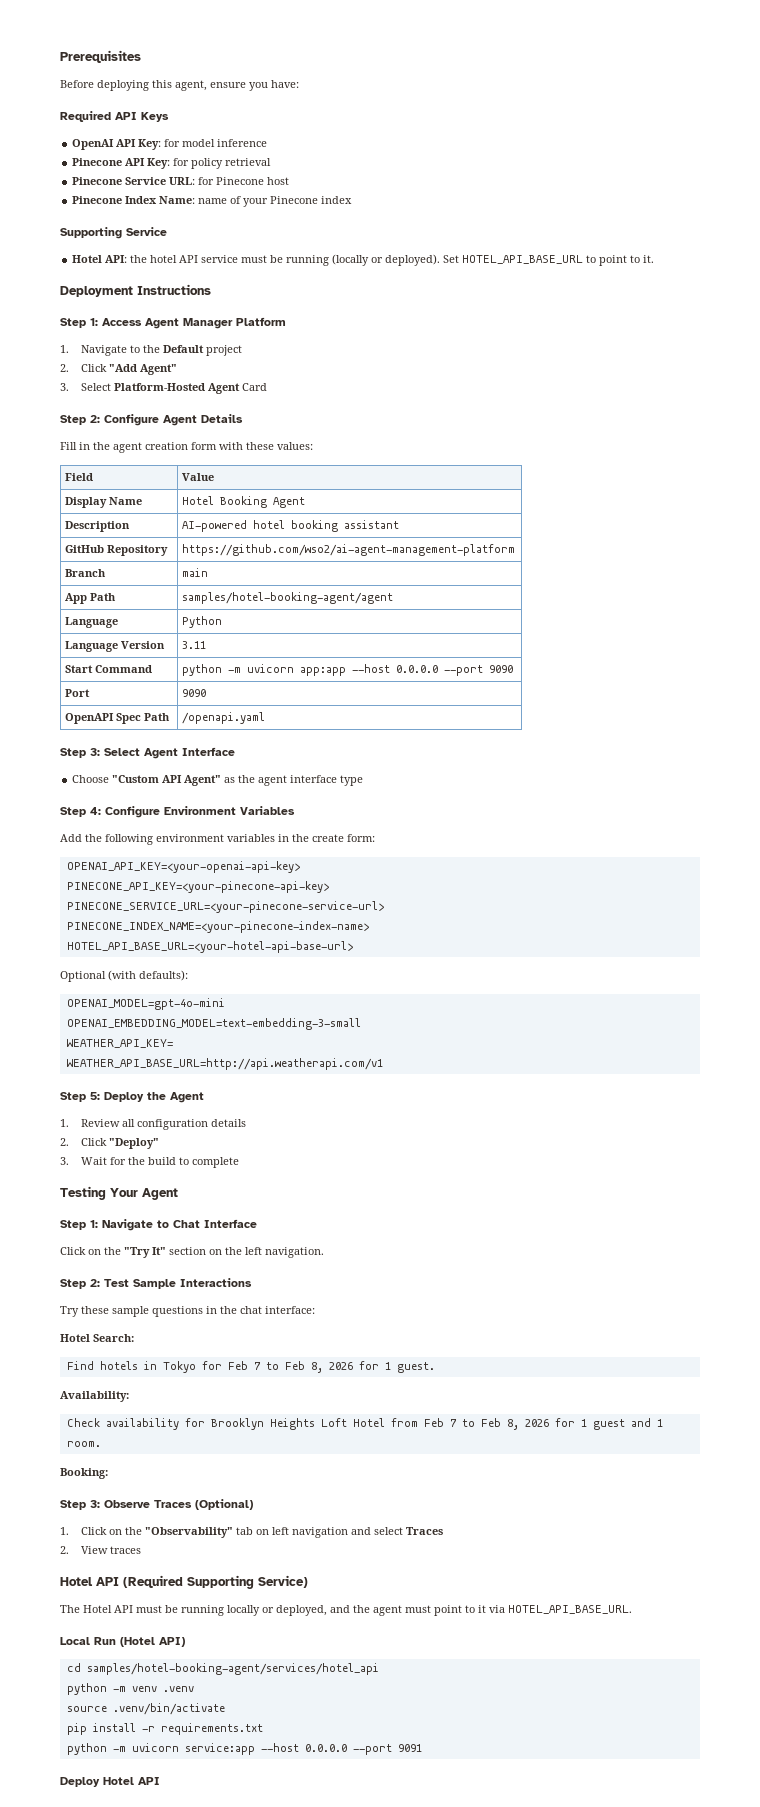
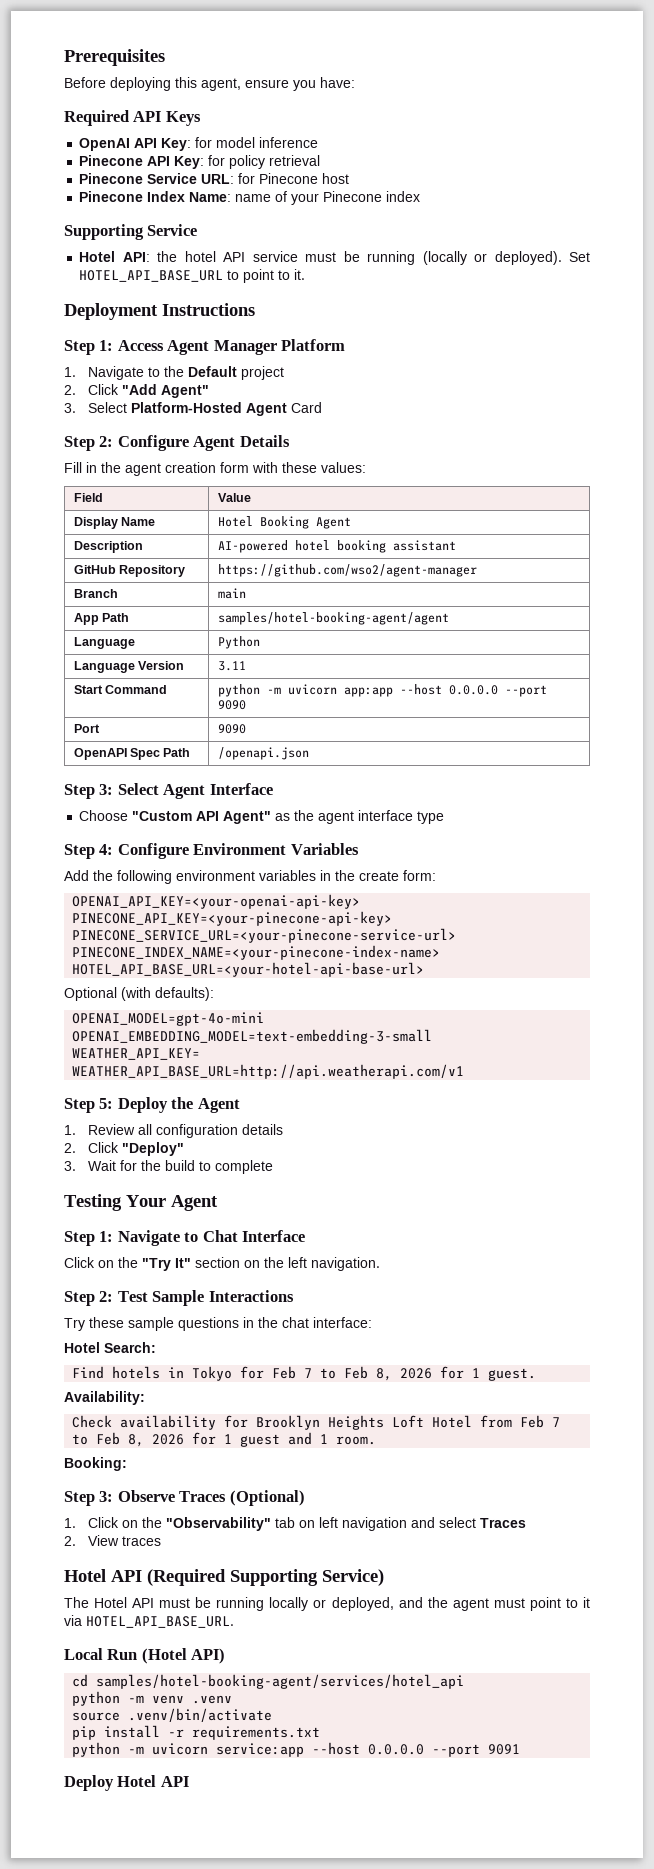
- GitHub Repository | https://github.com/wso2/ai-agent-management-platform
+ GitHub Repository | https://github.com/wso2/agent-manager
- OpenAPI Spec Path | /openapi.yaml
+ OpenAPI Spec Path | /openapi.json

